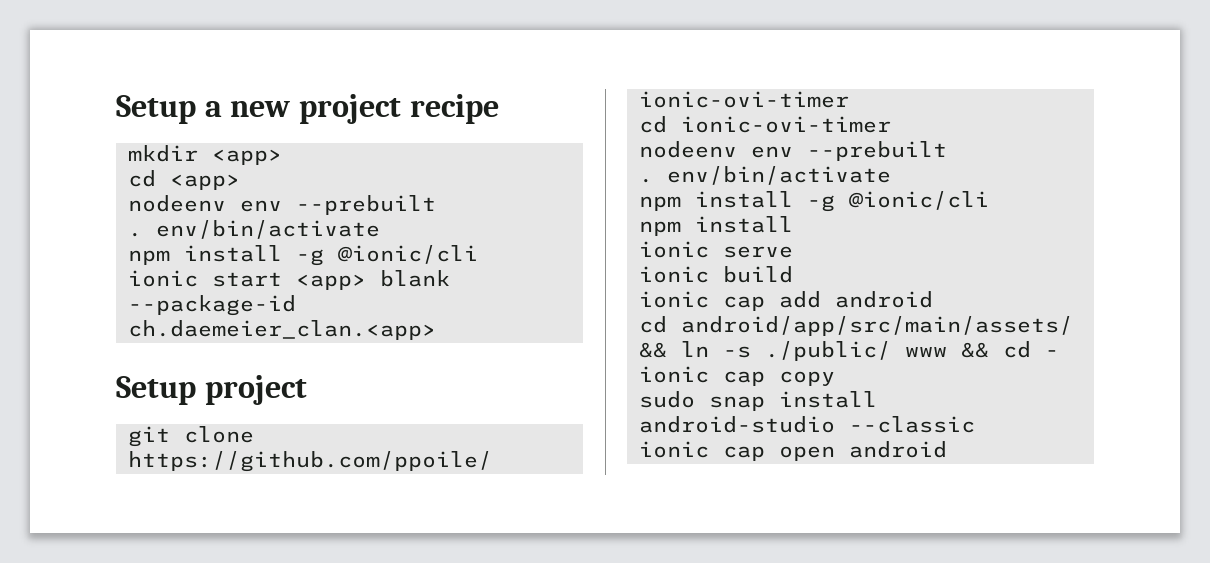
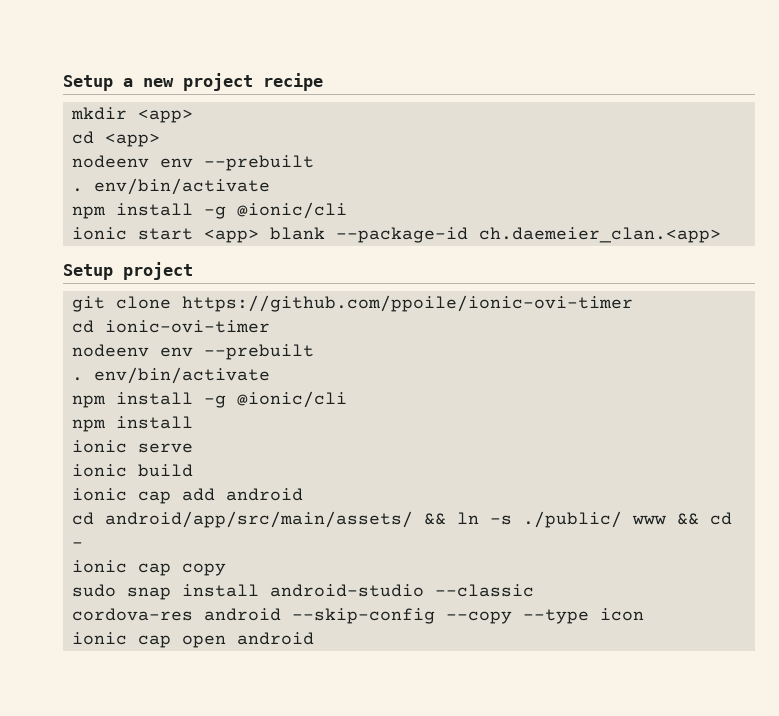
+ cordova-res android --skip-config --copy --type icon

